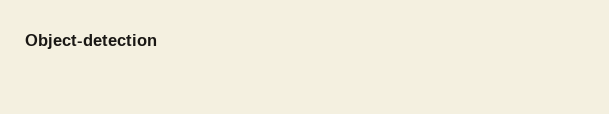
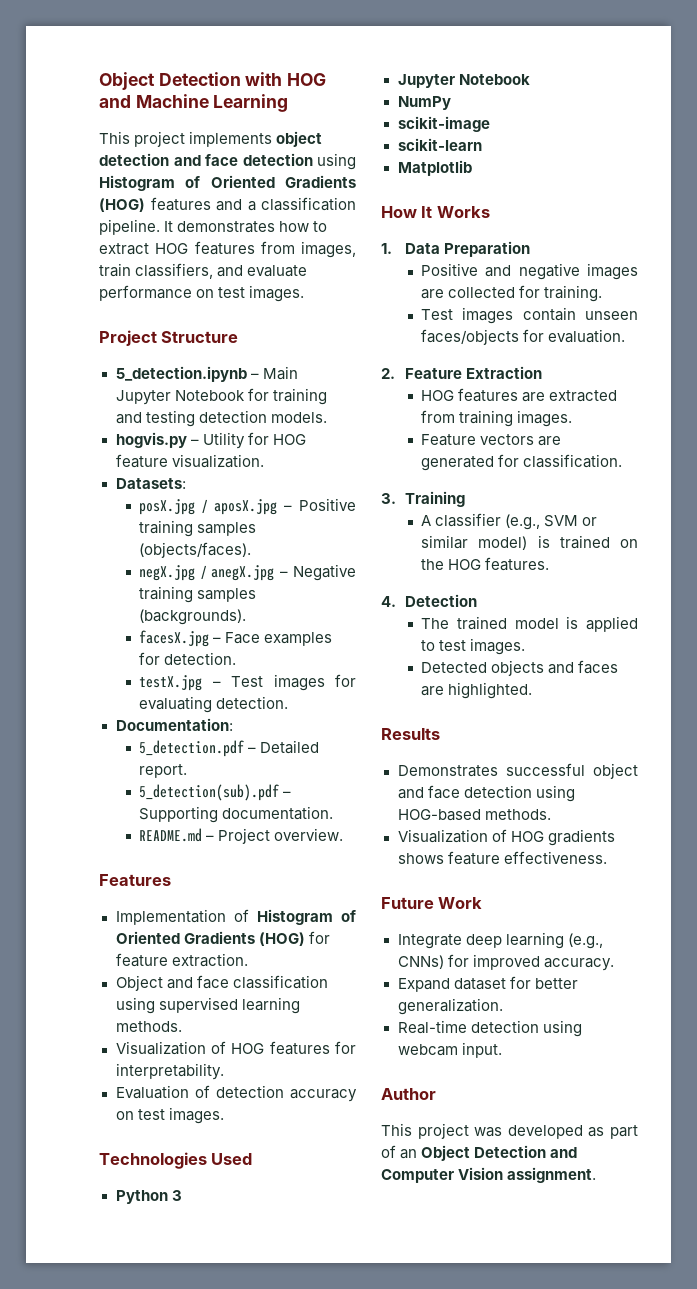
- Object-detection
+ Object Detection with HOG and Machine Learning
+ This project implements object detection and face detection using Histogram of Oriented Gradients (HOG) features and a classification pipeline. It demonstrates how to extract HOG features from images, train classifiers, and evaluate performance on test images.
+ Project Structure
+ 5_detection.ipynb – Main Jupyter Notebook for training and testing detection models.
+ hogvis.py – Utility for HOG feature visualization.
+ Datasets:
+ posX.jpg / aposX.jpg – Positive training samples (objects/faces).
+ negX.jpg / anegX.jpg – Negative training samples (backgrounds).
+ facesX.jpg – Face examples for detection.
+ testX.jpg – Test images for evaluating detection.
+ Documentation:
+ 5_detection.pdf – Detailed report.
+ 5_detection(sub).pdf – Supporting documentation.
+ README.md – Project overview.
+ Features
+ Implementation of Histogram of Oriented Gradients (HOG) for feature extraction.
+ Object and face classification using supervised learning methods.
+ Visualization of HOG features for interpretability.
+ Evaluation of detection accuracy on test images.
+ Technologies Used
+ Python 3
+ Jupyter Notebook
+ NumPy
+ scikit-image
+ scikit-learn
+ Matplotlib
+ How It Works
+ 1. Data Preparation
+ Positive and negative images are collected for training.
+ Test images contain unseen faces/objects for evaluation.
+ 2. Feature Extraction
+ HOG features are extracted from training images.
+ Feature vectors are generated for classification.
+ 3. Training
+ A classifier (e.g., SVM or similar model) is trained on the HOG features.
+ 4. Detection
+ The trained model is applied to test images.
+ Detected objects and faces are highlighted.
+ Results
+ Demonstrates successful object and face detection using HOG-based methods.
+ Visualization of HOG gradients shows feature effectiveness.
+ Future Work
+ Integrate deep learning (e.g., CNNs) for improved accuracy.
+ Expand dataset for better generalization.
+ Real-time detection using webcam input.
+ Author
+ This project was developed as part of an Object Detection and Computer Vision assignment.

